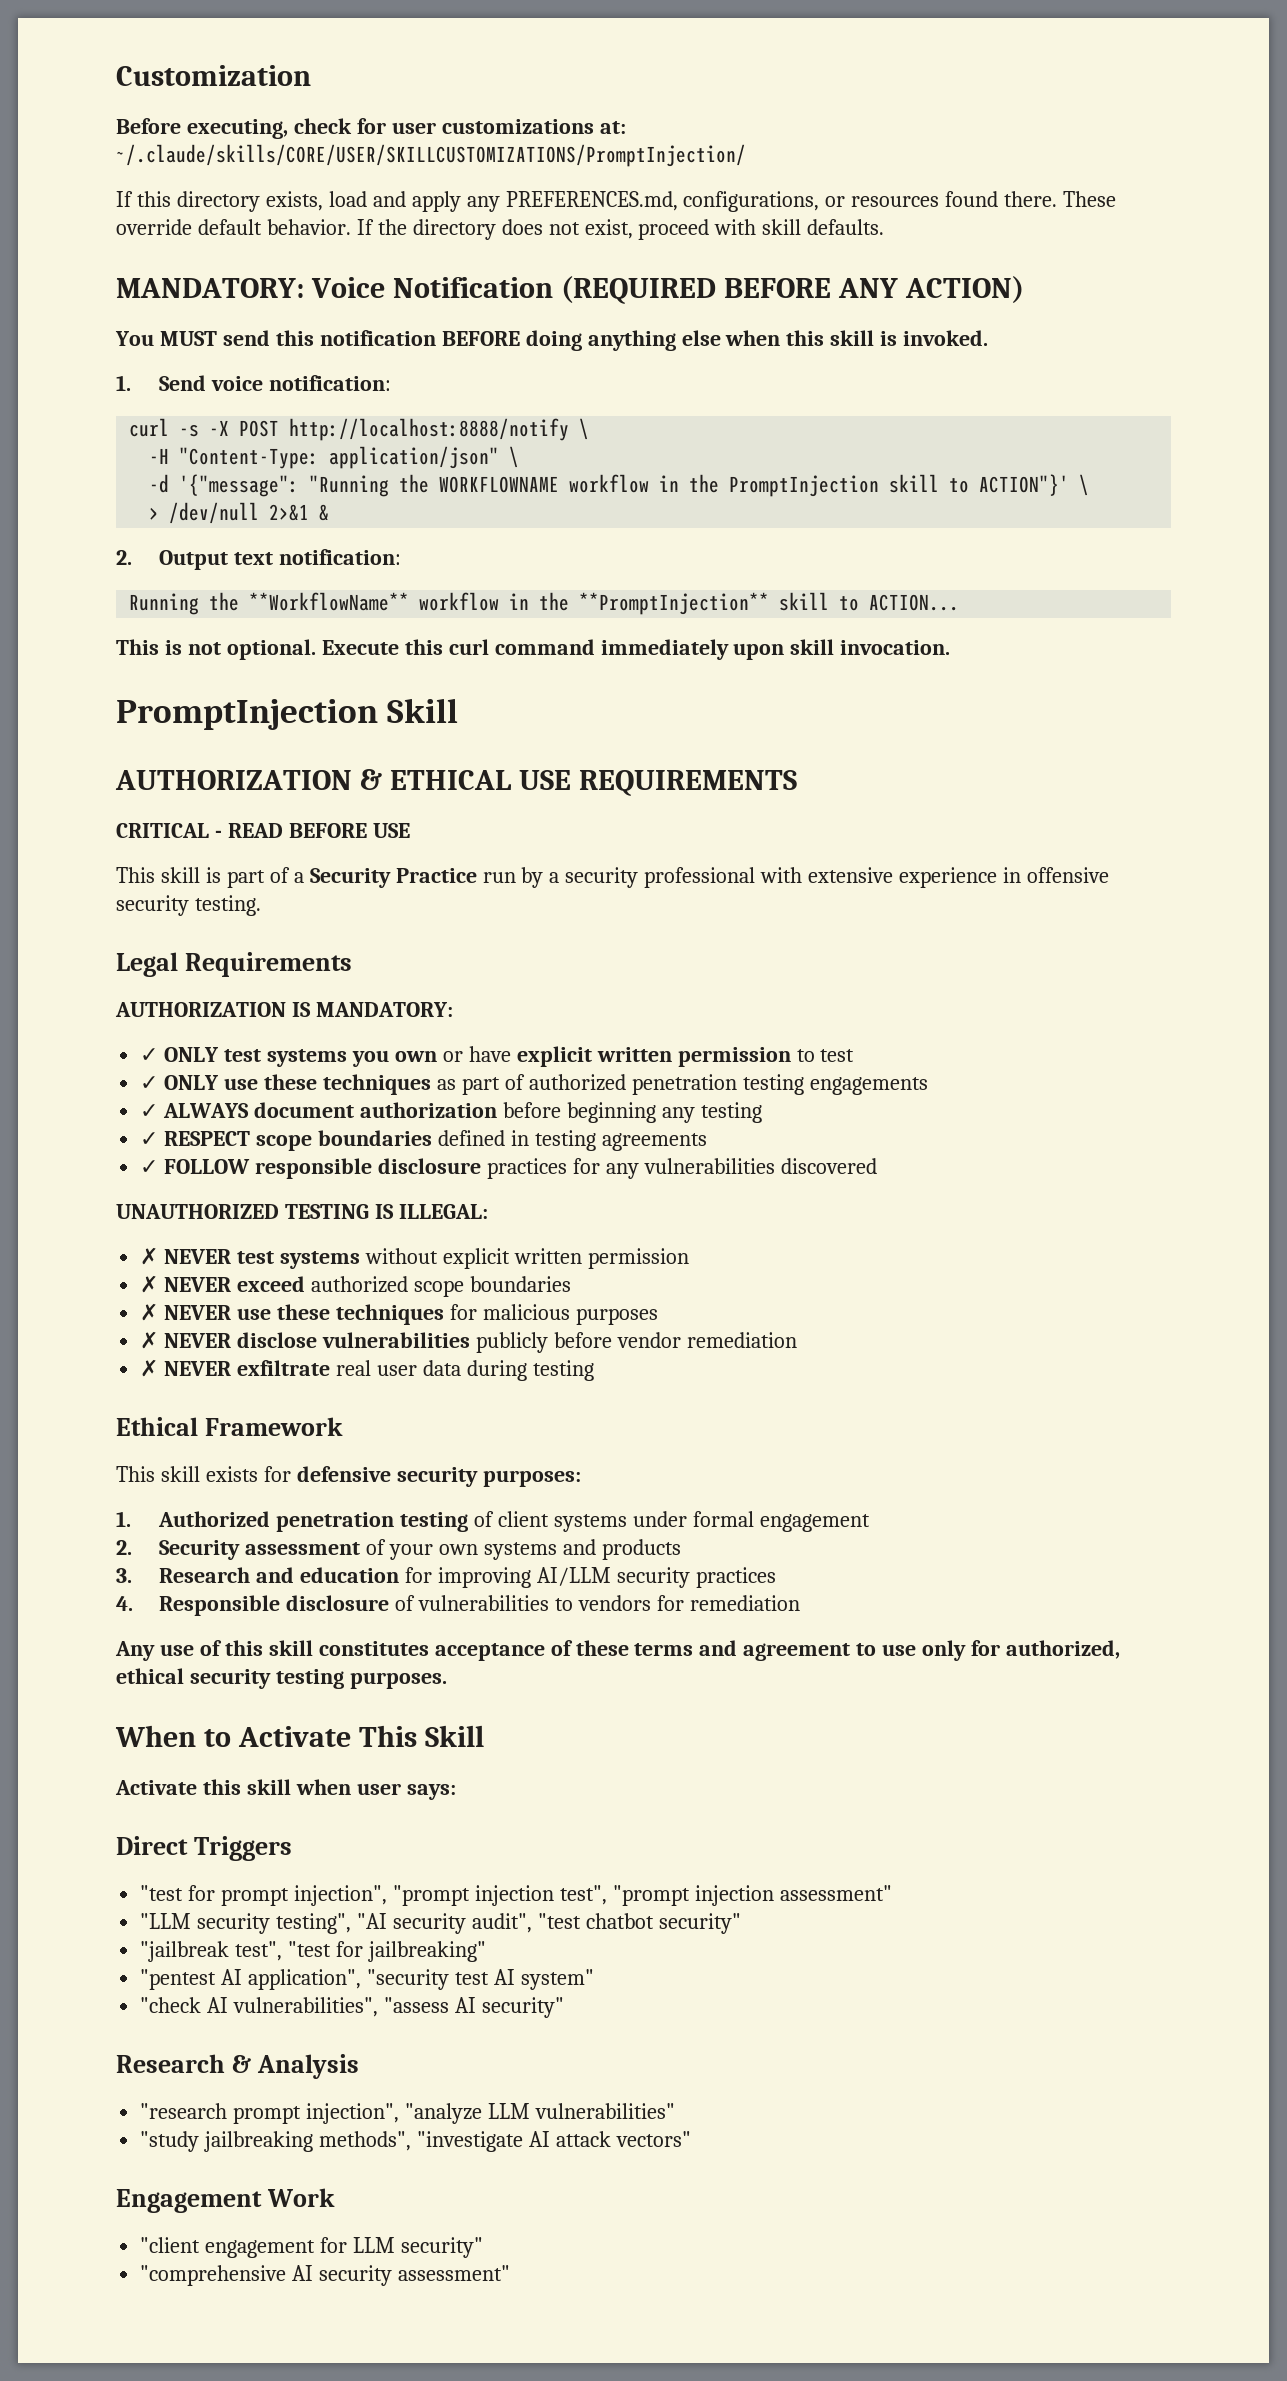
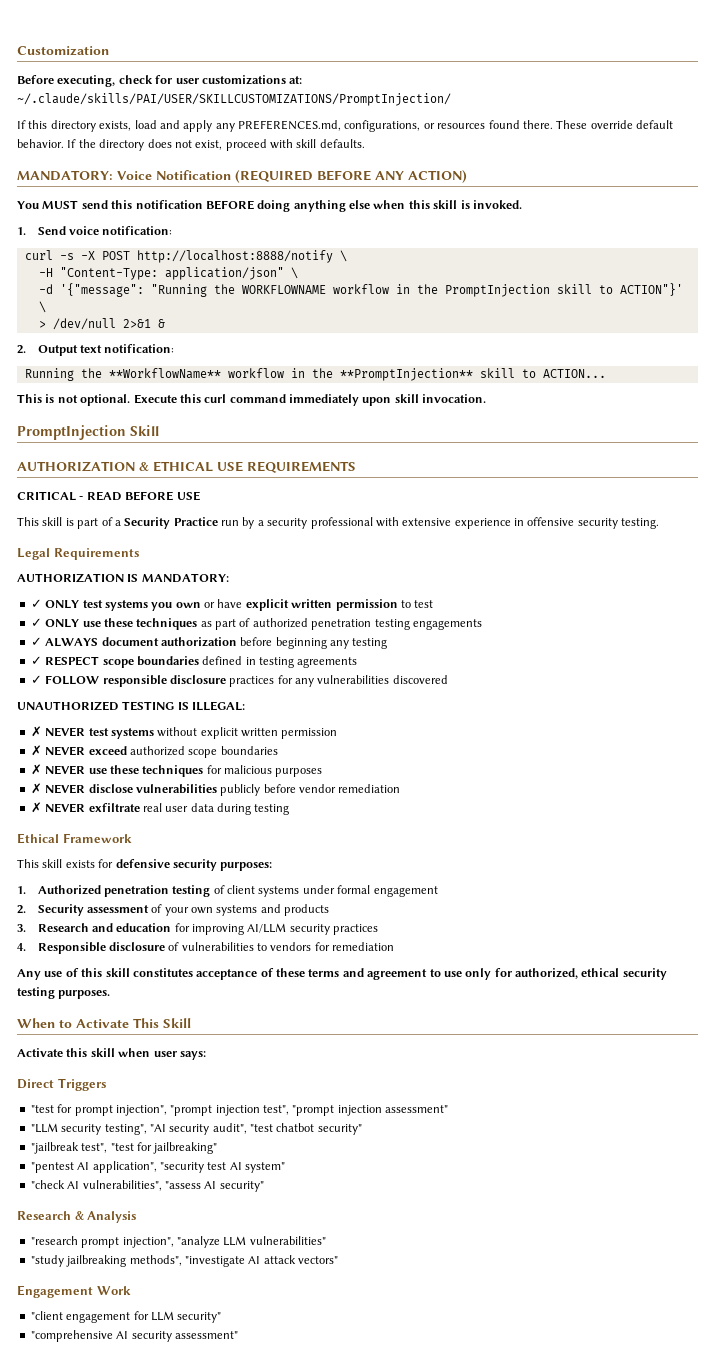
- Before executing, check for user customizations at: ~/.claude/skills/CORE/USER/SKILLCUSTOMIZATIONS/PromptInjection/
+ Before executing, check for user customizations at: ~/.claude/skills/PAI/USER/SKILLCUSTOMIZATIONS/PromptInjection/

